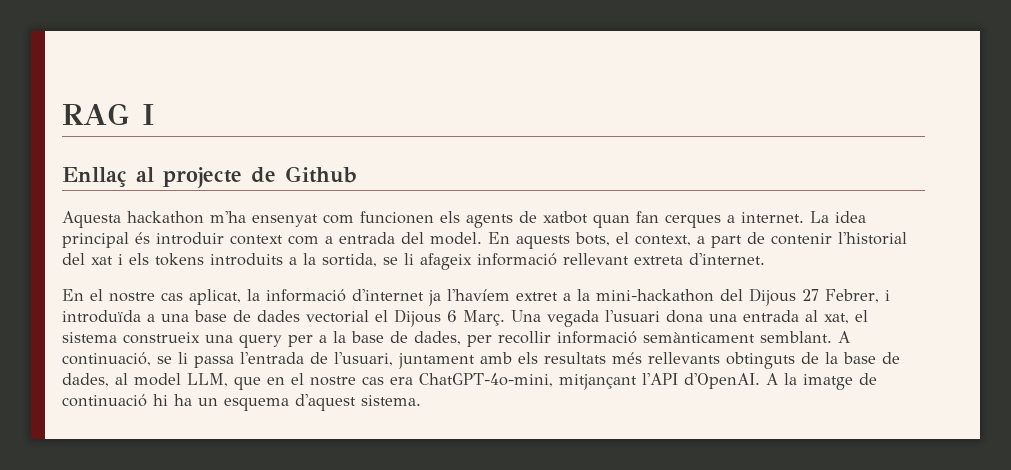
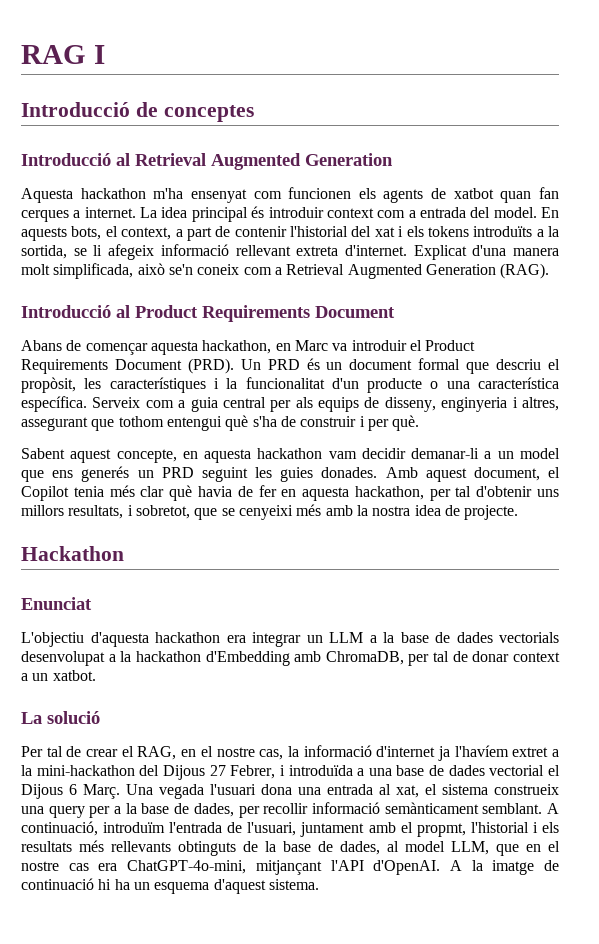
- Enllaç al projecte de Github
+ Introducció de conceptes
+ Introducció al Retrieval Augmented Generation
- En aquests bots, el context, a part de contenir l'historial del xat i els tokens introduits a la sortida, se li afageix informació rellevant extreta d'internet.
- En el nostre cas aplicat, la informació d'internet ja l'havíem extret a la mini-hackathon del Dijous 27 Febrer, i introduïda a una base de dades vectorial el Dijous 6 Març.
+ En aquests bots, el context, a part de contenir l'historial del xat i els tokens introduïts a la sortida, se li afegeix informació rellevant extreta d'internet. Explicat d'una manera molt simplificada, això se'n coneix com a Retrieval Augmented Generation (RAG).
+ Introducció al Product Requirements Document
+ Abans de començar aquesta hackathon, en Marc va introduir el Product Requirements Document (PRD). Un PRD és un document formal que descriu el propòsit, les característiques i la funcionalitat d'un producte o una característica específica. Serveix com a guia central per als equips de disseny, enginyeria i altres, assegurant que tothom entengui què s'ha de construir i per què.
+ Sabent aquest concepte, en aquesta hackathon vam decidir demanar-li a un model que ens generés un PRD seguint les guies donades. Amb aquest document, el Copilot tenia més clar què havia de fer en aquesta hackathon, per tal d'obtenir uns millors resultats, i sobretot, que se cenyeixi més amb la nostra idea de projecte.
+ Hackathon
+ Enunciat
+ L'objectiu d'aquesta hackathon era integrar un LLM a la base de dades vectorials desenvolupat a la hackathon d'Embedding amb ChromaDB, per tal de donar context a un xatbot.
+ La solució
+ Per tal de crear el RAG, en el nostre cas, la informació d'internet ja l'havíem extret a la mini-hackathon del Dijous 27 Febrer, i introduïda a una base de dades vectorial el Dijous 6 Març.
- A continuació, se li passa l'entrada de l'usuari, juntament amb els resultats més rellevants obtinguts de la base de dades, al model LLM, que en el nostre cas era ChatGPT-4o-mini, mitjançant l'API d'OpenAI.
+ A continuació, introduïm l'entrada de l'usuari, juntament amb el propmt, l'historial i els resultats més rellevants obtinguts de la base de dades, al model LLM, que en el nostre cas era ChatGPT-4o-mini, mitjançant l'API d'OpenAI.

